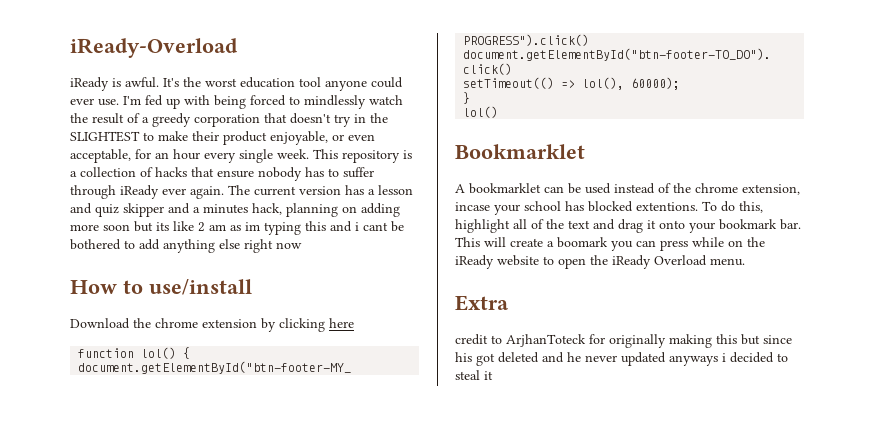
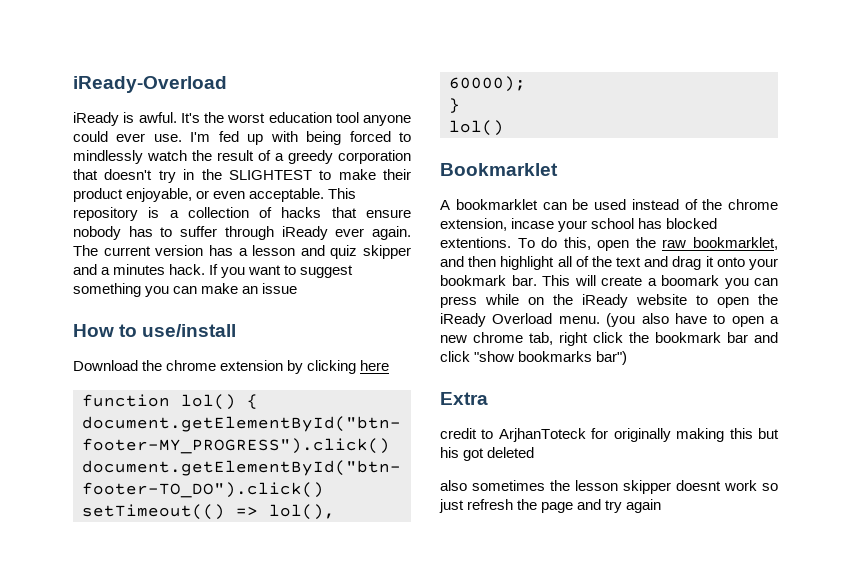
- I'm fed up with being forced to mindlessly watch the result of a greedy corporation that doesn't try in the SLIGHTEST to make their product enjoyable, or even acceptable, for an hour every single week.
+ I'm fed up with being forced to mindlessly watch the result of a greedy corporation that doesn't try in the SLIGHTEST to make their product enjoyable, or even acceptable.
- The current version has a lesson and quiz skipper and a minutes hack, planning on adding more soon but its like 2 am as im typing this and i cant be bothered to add anything else right now
+ The current version has a lesson and quiz skipper and a minutes hack. If you want to suggest something you can make an issue
- To do this, highlight all of the text and drag it onto your bookmark bar.
+ To do this, open the raw bookmarklet, and then highlight all of the text and drag it onto your bookmark bar.
+ (you also have to open a new chrome tab, right click the bookmark bar and click "show bookmarks bar")
- credit to ArjhanToteck for originally making this but since his got deleted and he never updated anyways i decided to steal it
+ credit to ArjhanToteck for originally making this but his got deleted
+ also sometimes the lesson skipper doesnt work so just refresh the page and try again

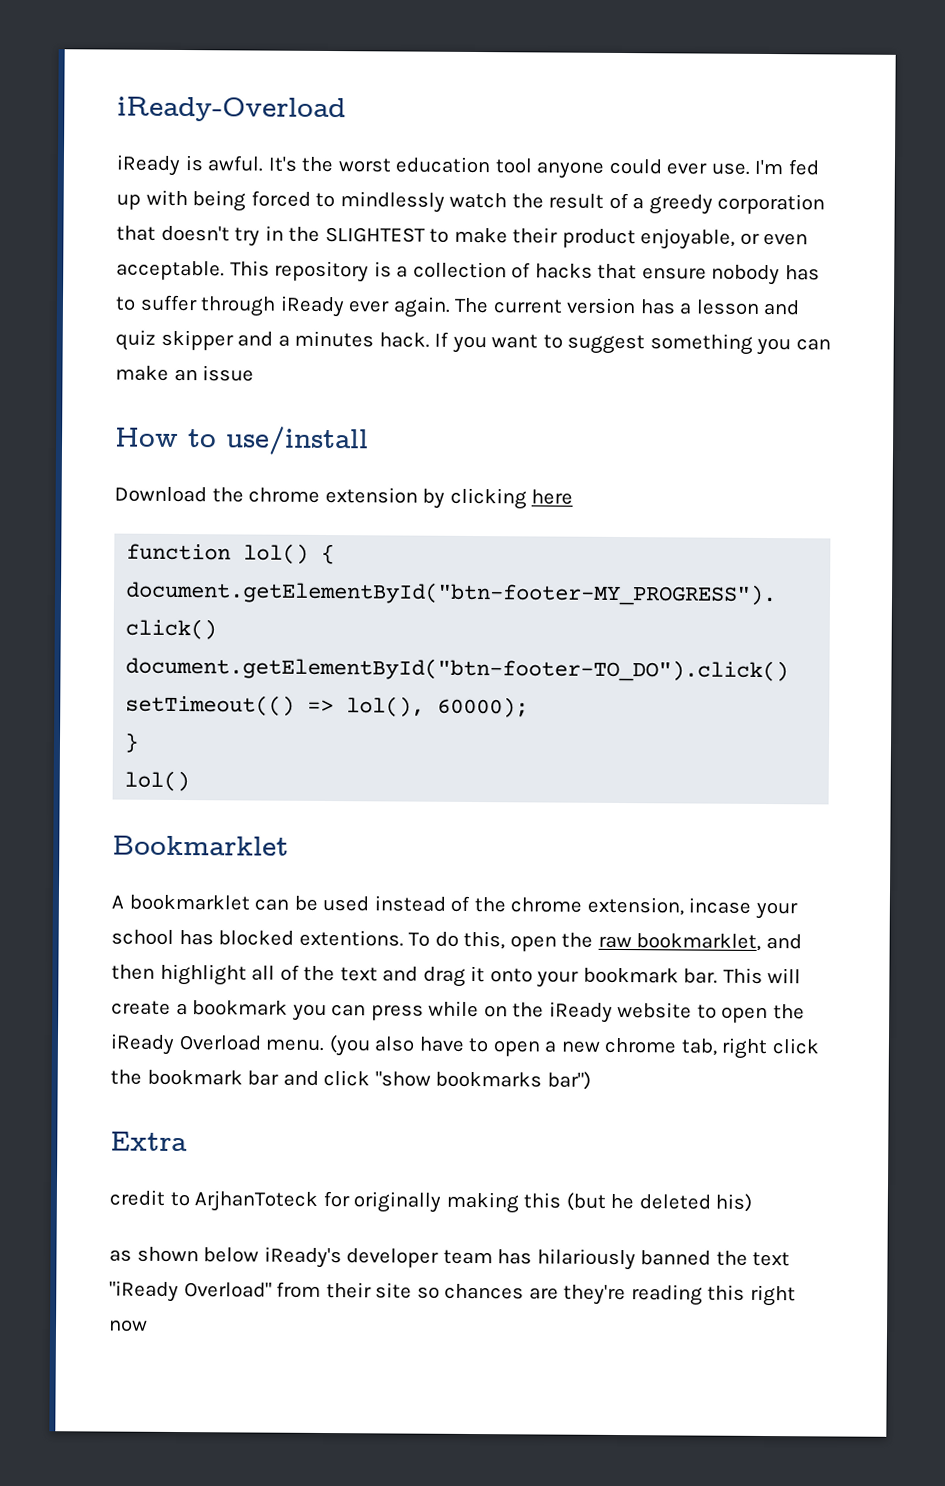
- This will create a boomark you can press while on the iReady website to open the iReady Overload menu.
+ This will create a bookmark you can press while on the iReady website to open the iReady Overload menu.
- credit to ArjhanToteck for originally making this but his got deleted
- also sometimes the lesson skipper doesnt work so just refresh the page and try again
+ credit to ArjhanToteck for originally making this (but he deleted his)
+ as shown below iReady's developer team has hilariously banned the text "iReady Overload" from their site so chances are they're reading this right now

